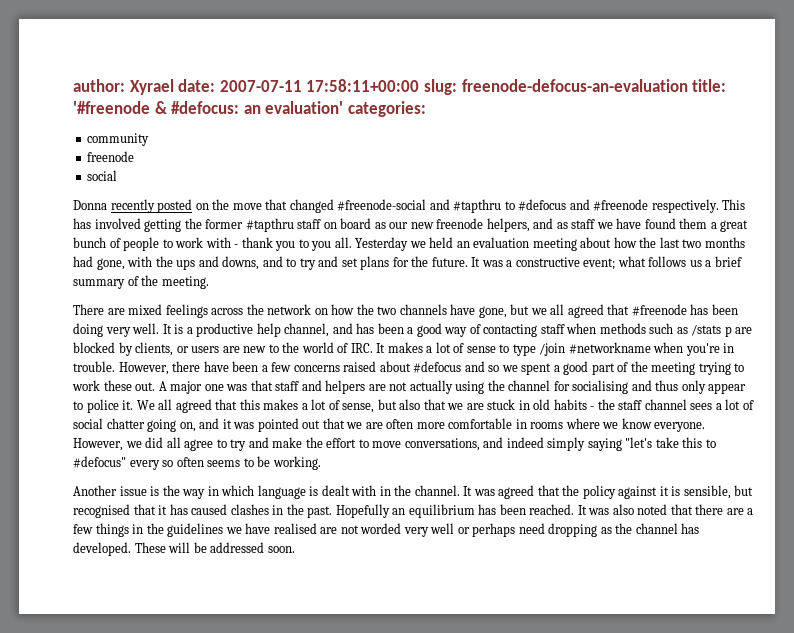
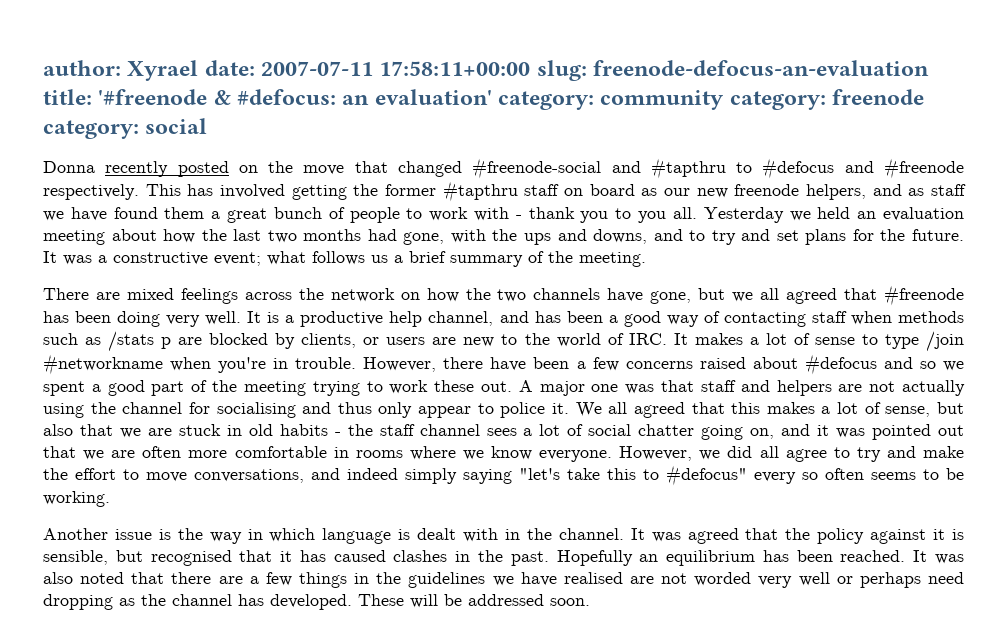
- author: Xyrael date: 2007-07-11 17:58:11+00:00 slug: freenode-defocus-an-evaluation title: '#freenode & #defocus: an evaluation' categories:
- community
- freenode
- social
+ author: Xyrael date: 2007-07-11 17:58:11+00:00 slug: freenode-defocus-an-evaluation title: '#freenode & #defocus: an evaluation' category: community category: freenode category: social

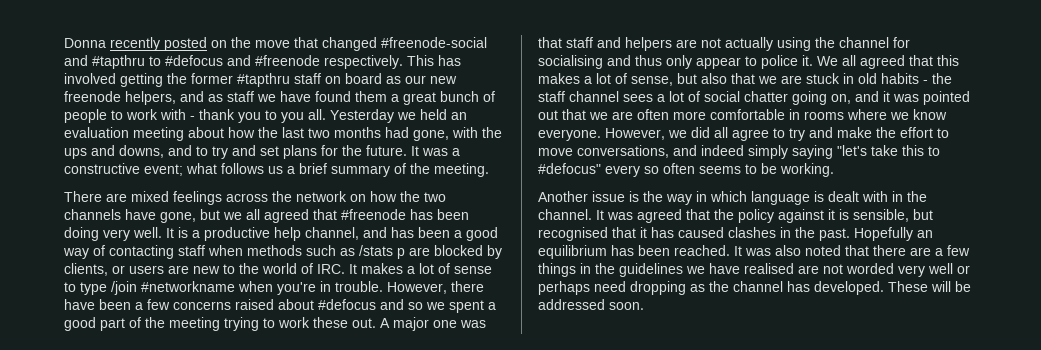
- author: Xyrael date: 2007-07-11 17:58:11+00:00 slug: freenode-defocus-an-evaluation title: '#freenode & #defocus: an evaluation' category: community category: freenode category: social

